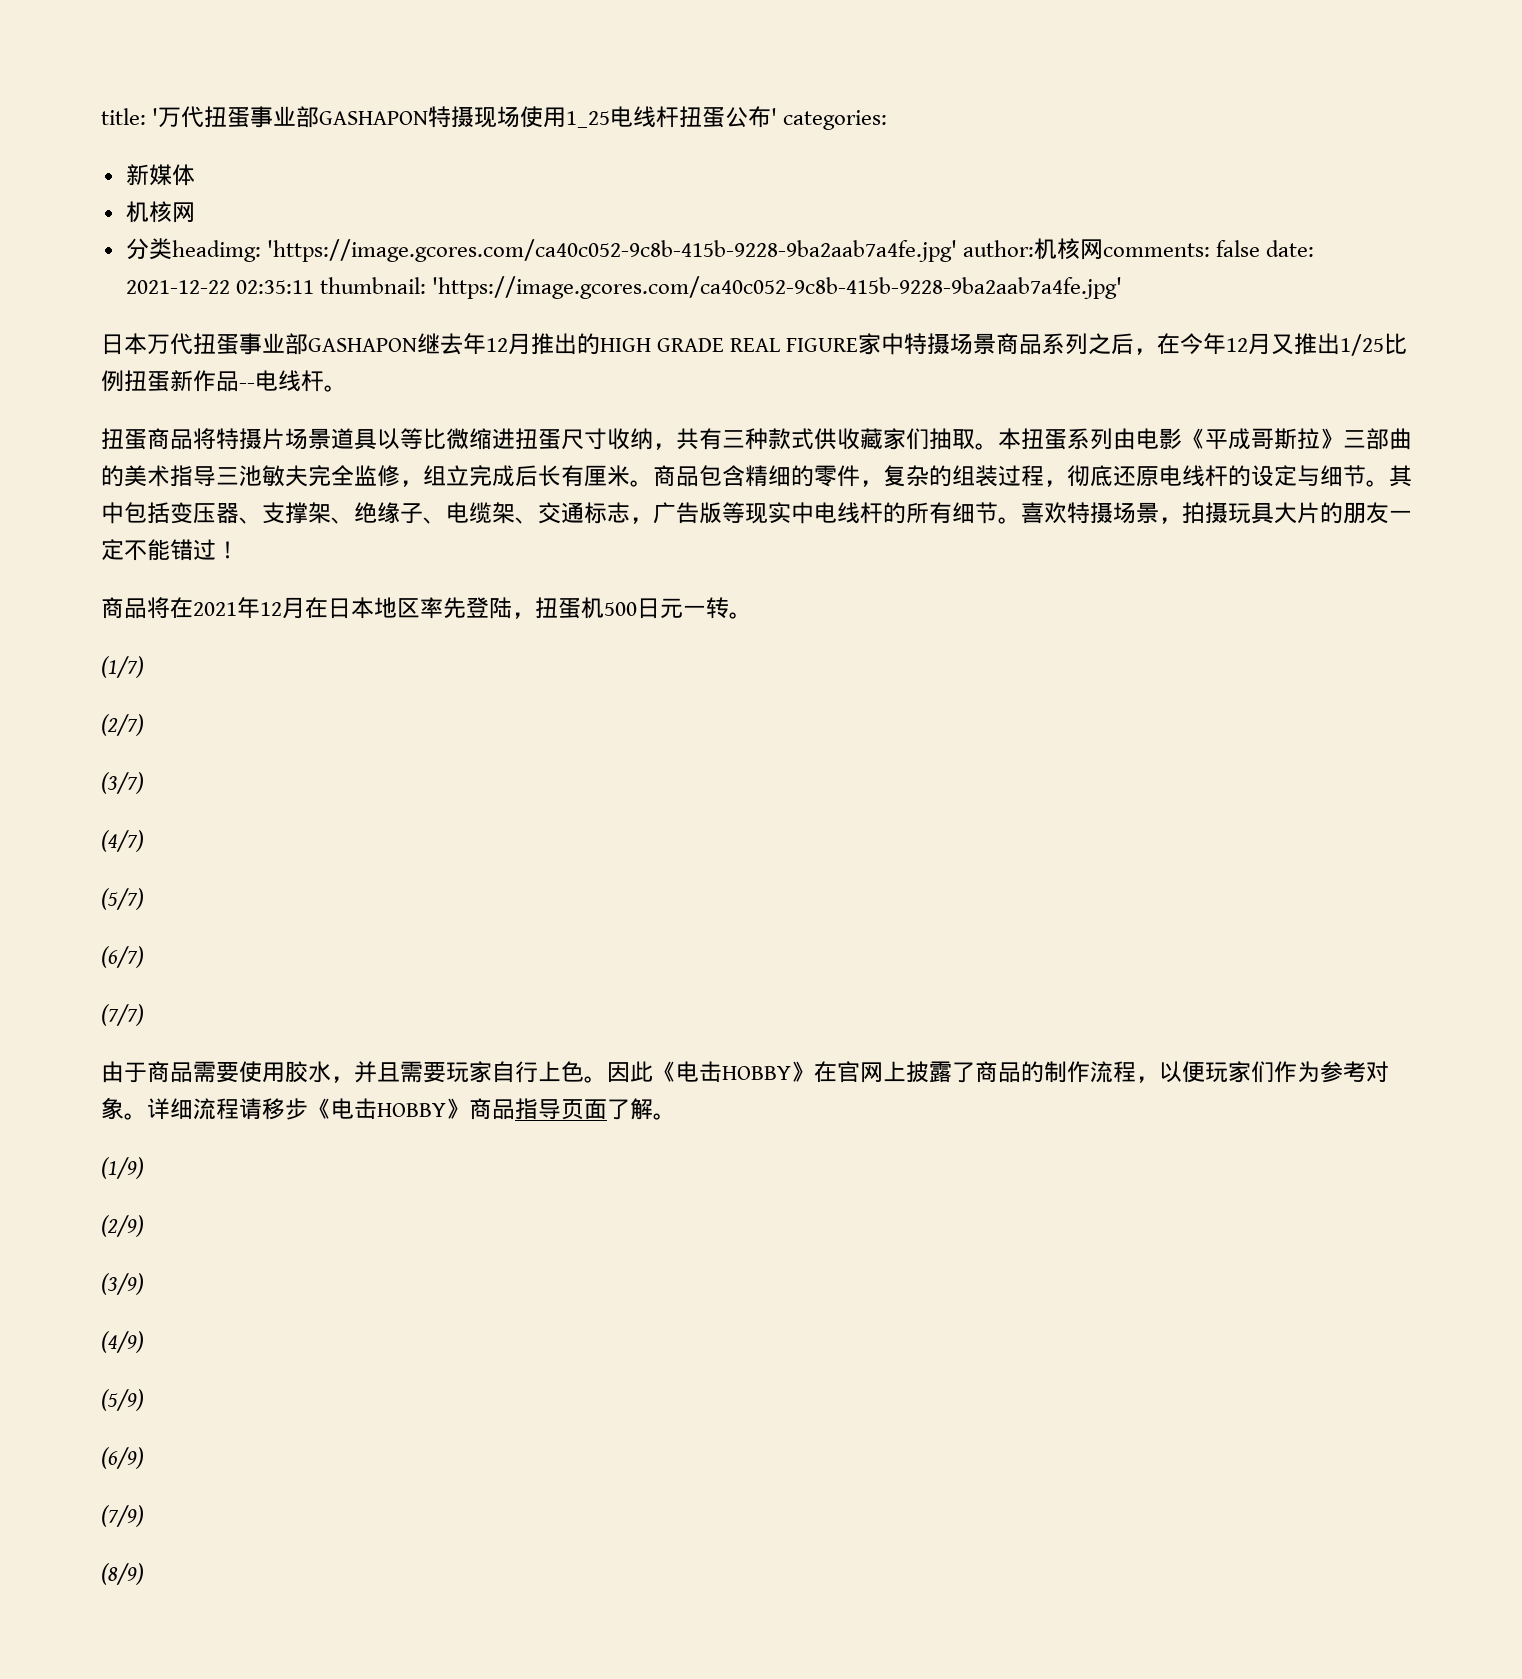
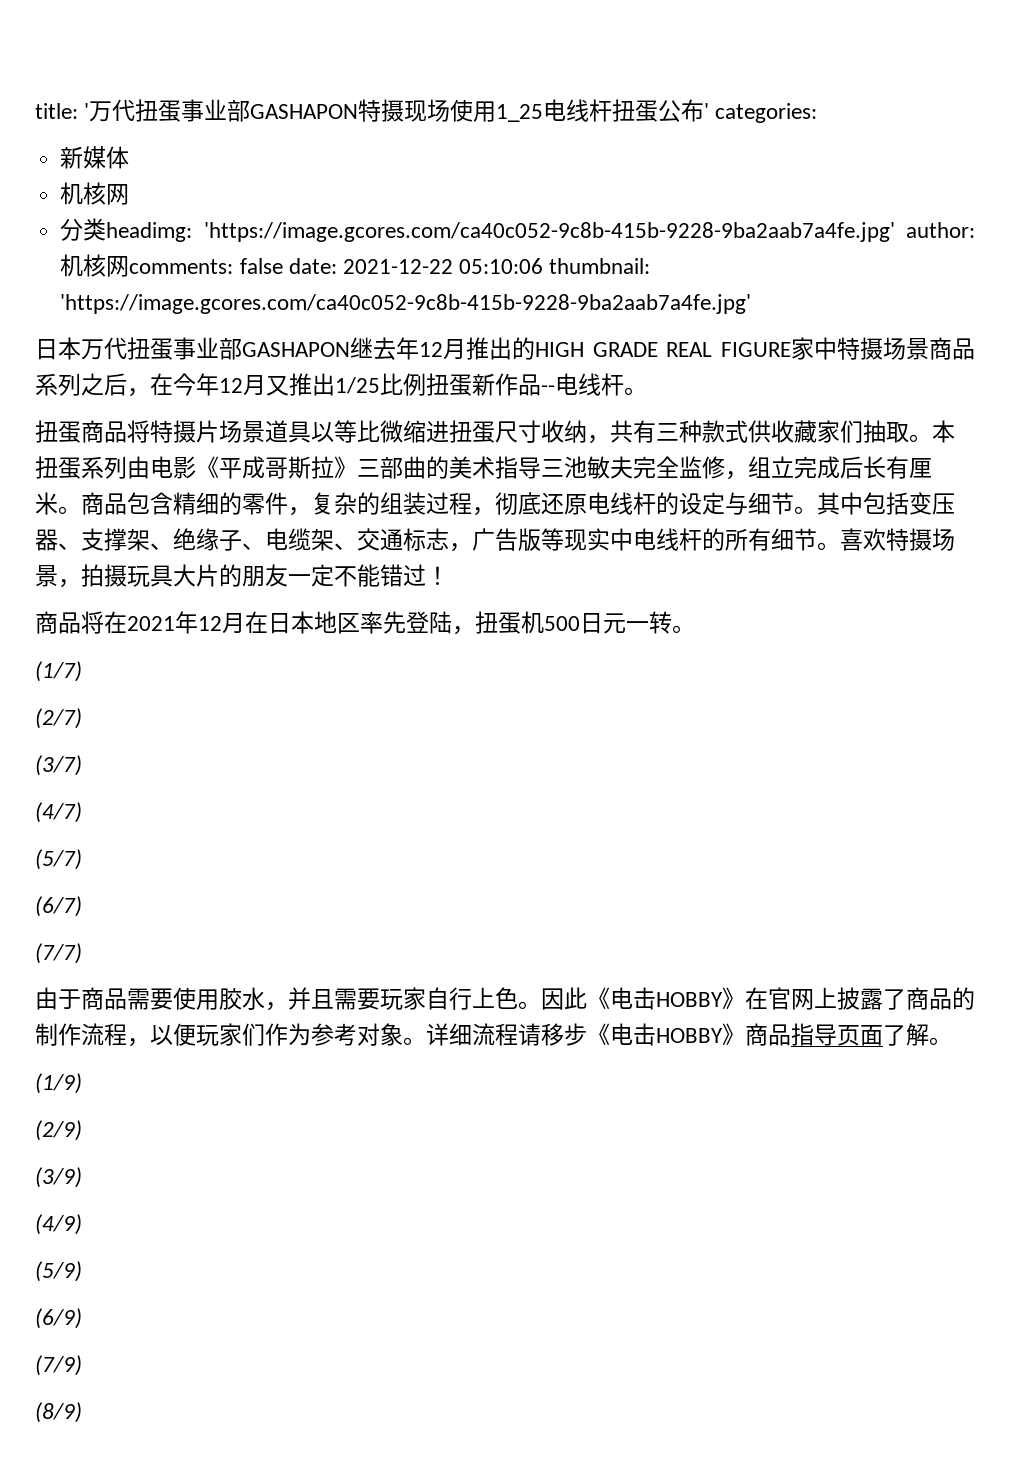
- 分类headimg: 'https://image.gcores.com/ca40c052-9c8b-415b-9228-9ba2aab7a4fe.jpg' author:机核网comments: false date: 2021-12-22 02:35:11 thumbnail: 'https://image.gcores.com/ca40c052-9c8b-415b-9228-9ba2aab7a4fe.jpg'
+ 分类headimg: 'https://image.gcores.com/ca40c052-9c8b-415b-9228-9ba2aab7a4fe.jpg' author:机核网comments: false date: 2021-12-22 05:10:06 thumbnail: 'https://image.gcores.com/ca40c052-9c8b-415b-9228-9ba2aab7a4fe.jpg'

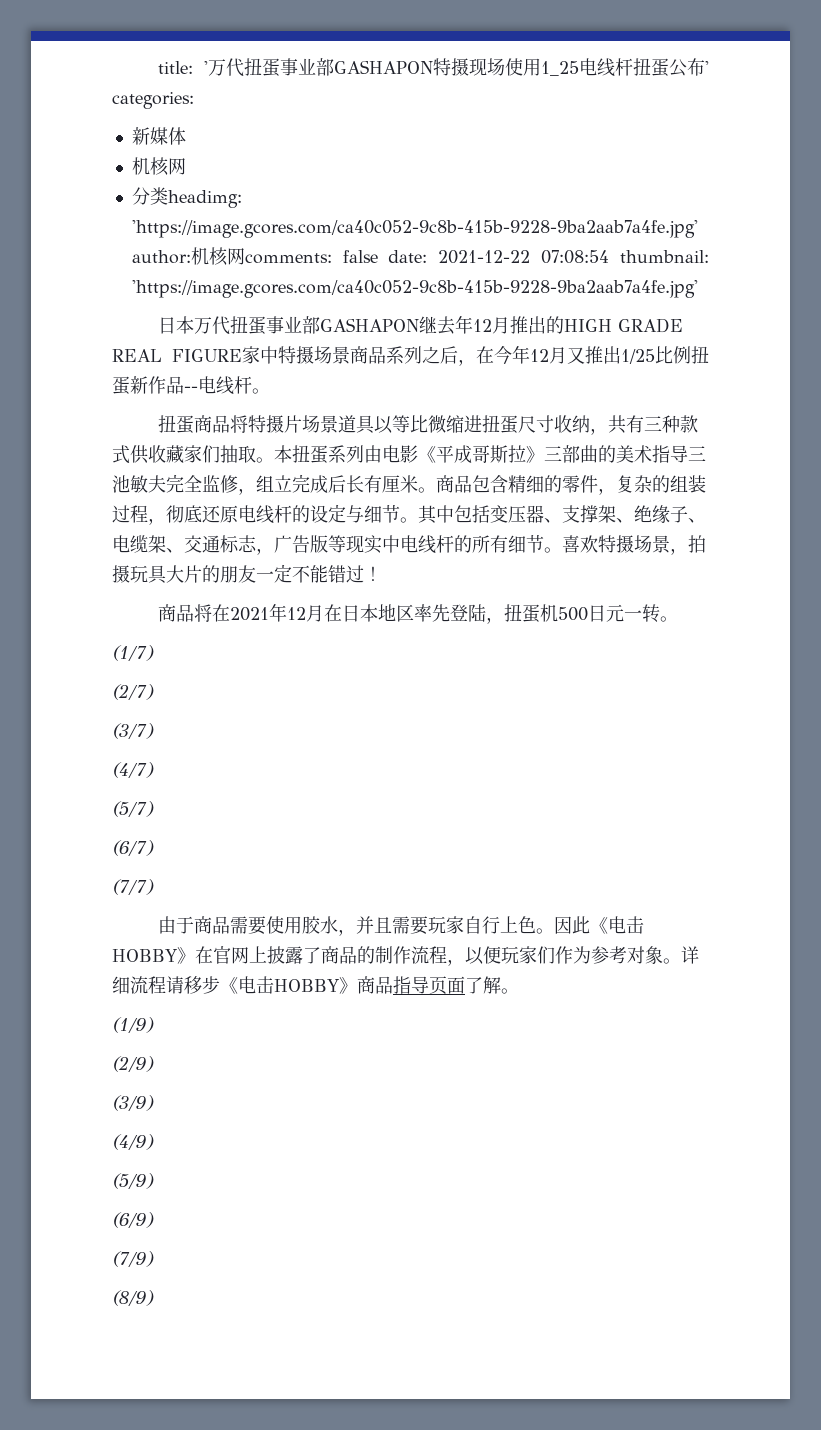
- 分类headimg: 'https://image.gcores.com/ca40c052-9c8b-415b-9228-9ba2aab7a4fe.jpg' author:机核网comments: false date: 2021-12-22 05:10:06 thumbnail: 'https://image.gcores.com/ca40c052-9c8b-415b-9228-9ba2aab7a4fe.jpg'
+ 分类headimg: 'https://image.gcores.com/ca40c052-9c8b-415b-9228-9ba2aab7a4fe.jpg' author:机核网comments: false date: 2021-12-22 07:08:54 thumbnail: 'https://image.gcores.com/ca40c052-9c8b-415b-9228-9ba2aab7a4fe.jpg'

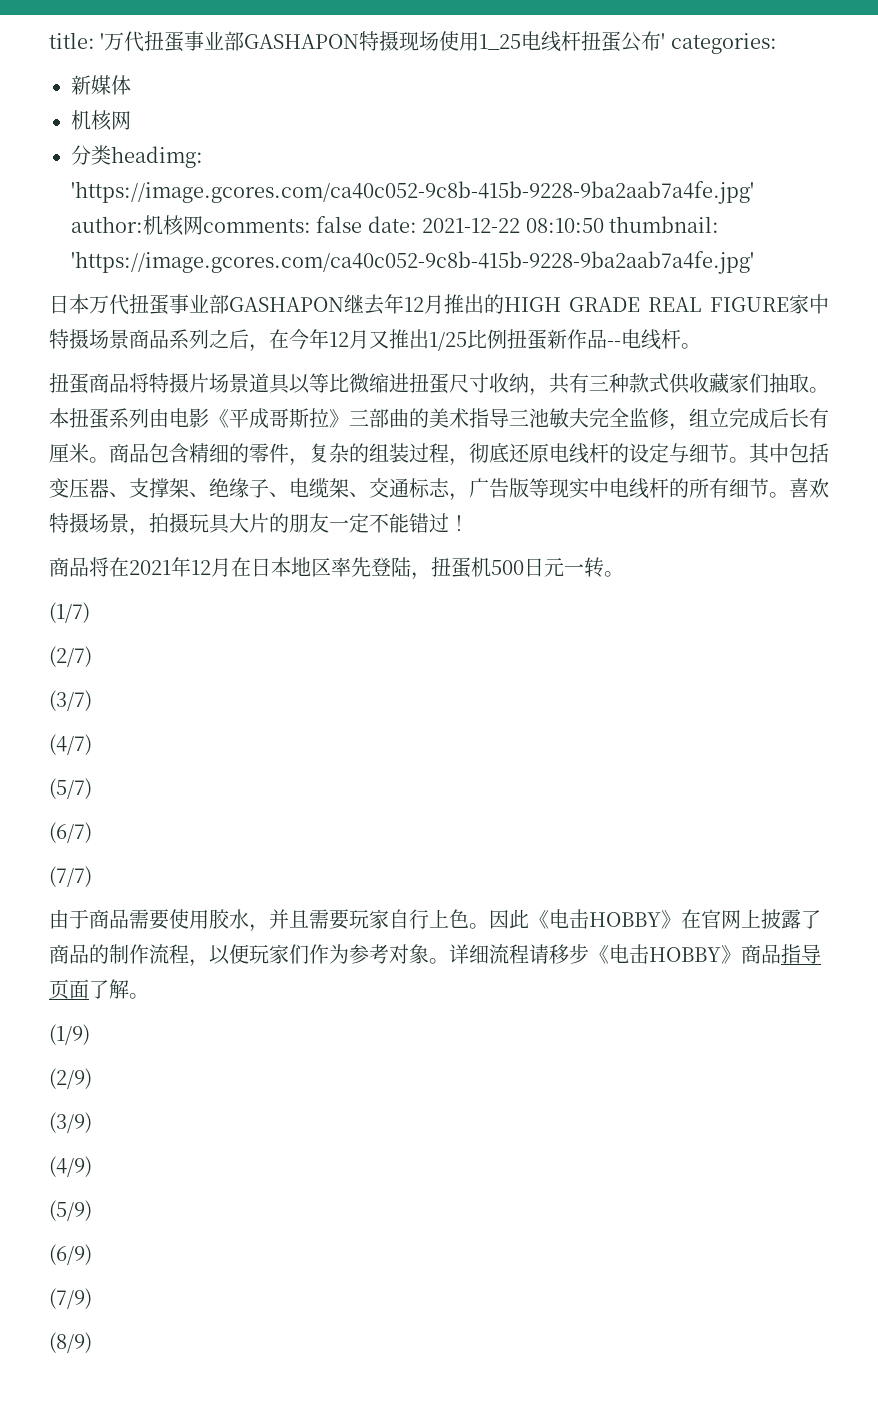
- 分类headimg: 'https://image.gcores.com/ca40c052-9c8b-415b-9228-9ba2aab7a4fe.jpg' author:机核网comments: false date: 2021-12-22 07:08:54 thumbnail: 'https://image.gcores.com/ca40c052-9c8b-415b-9228-9ba2aab7a4fe.jpg'
+ 分类headimg: 'https://image.gcores.com/ca40c052-9c8b-415b-9228-9ba2aab7a4fe.jpg' author:机核网comments: false date: 2021-12-22 08:10:50 thumbnail: 'https://image.gcores.com/ca40c052-9c8b-415b-9228-9ba2aab7a4fe.jpg'

